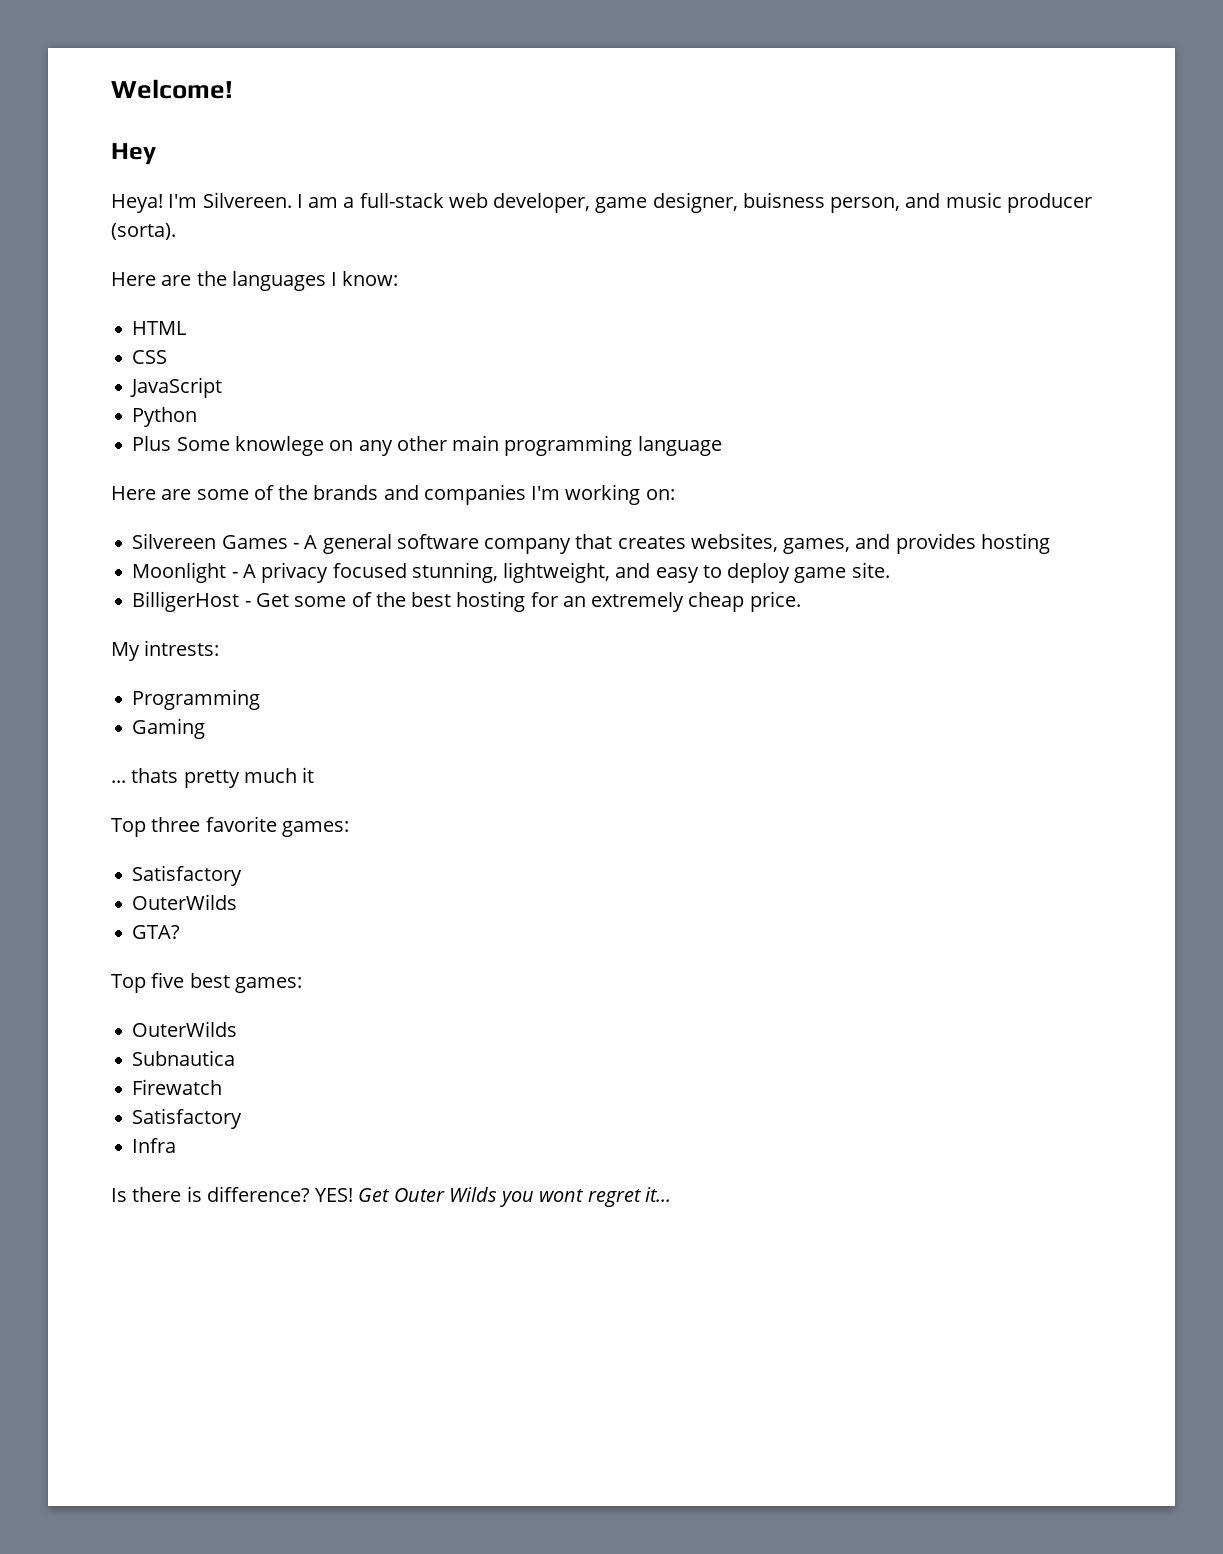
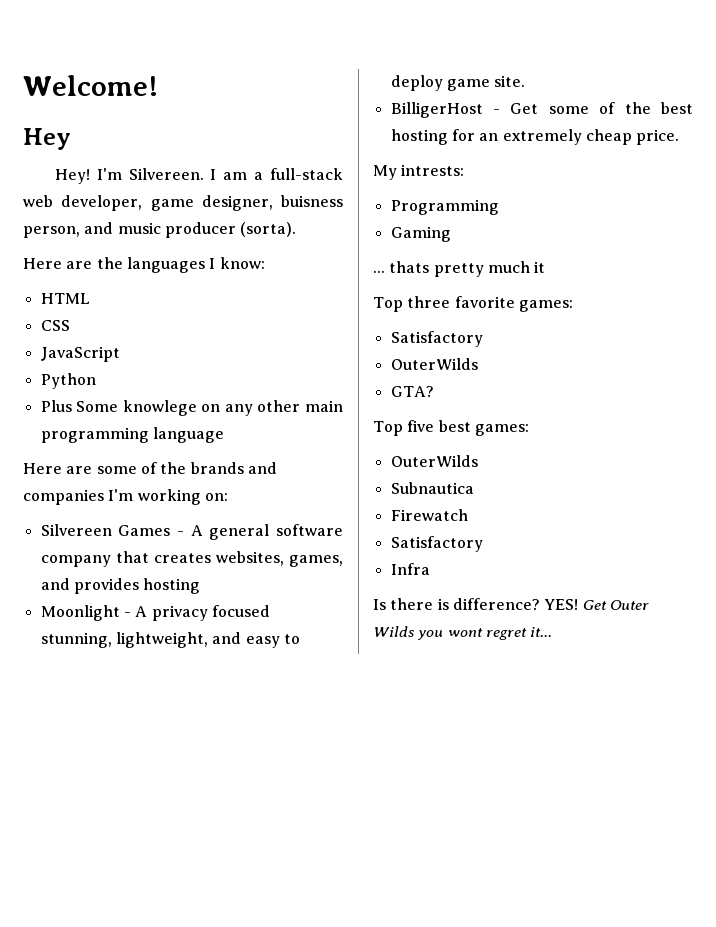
- Heya!
+ Hey!

